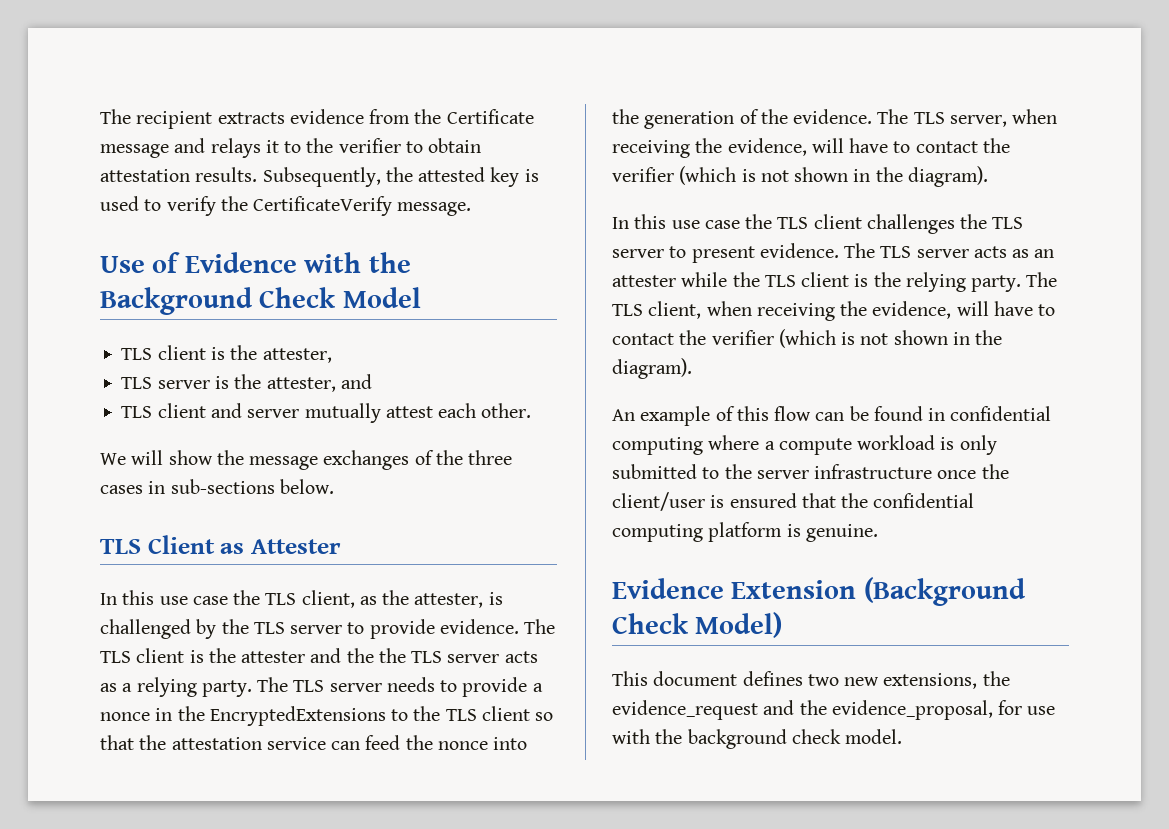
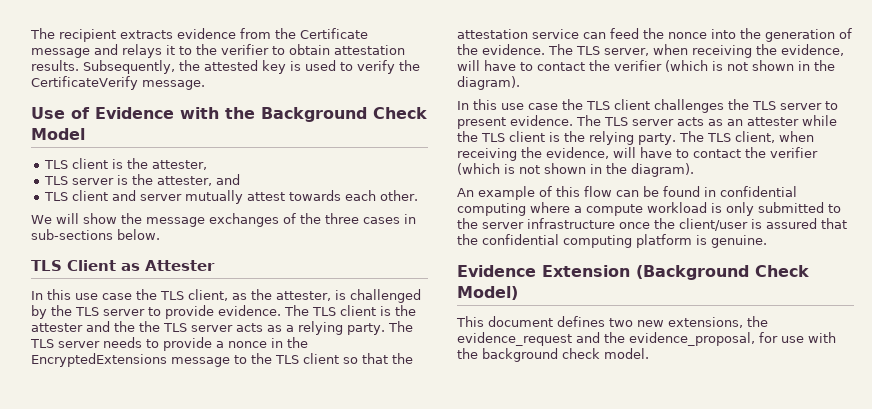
- TLS client and server mutually attest each other.
+ TLS client and server mutually attest towards each other.
- The TLS server needs to provide a nonce in the EncryptedExtensions to the TLS client so that the attestation service can feed the nonce into the generation of the evidence.
+ The TLS server needs to provide a nonce in the EncryptedExtensions message to the TLS client so that the attestation service can feed the nonce into the generation of the evidence.
- An example of this flow can be found in confidential computing where a compute workload is only submitted to the server infrastructure once the client/user is ensured that the confidential computing platform is genuine.
+ An example of this flow can be found in confidential computing where a compute workload is only submitted to the server infrastructure once the client/user is assured that the confidential computing platform is genuine.

